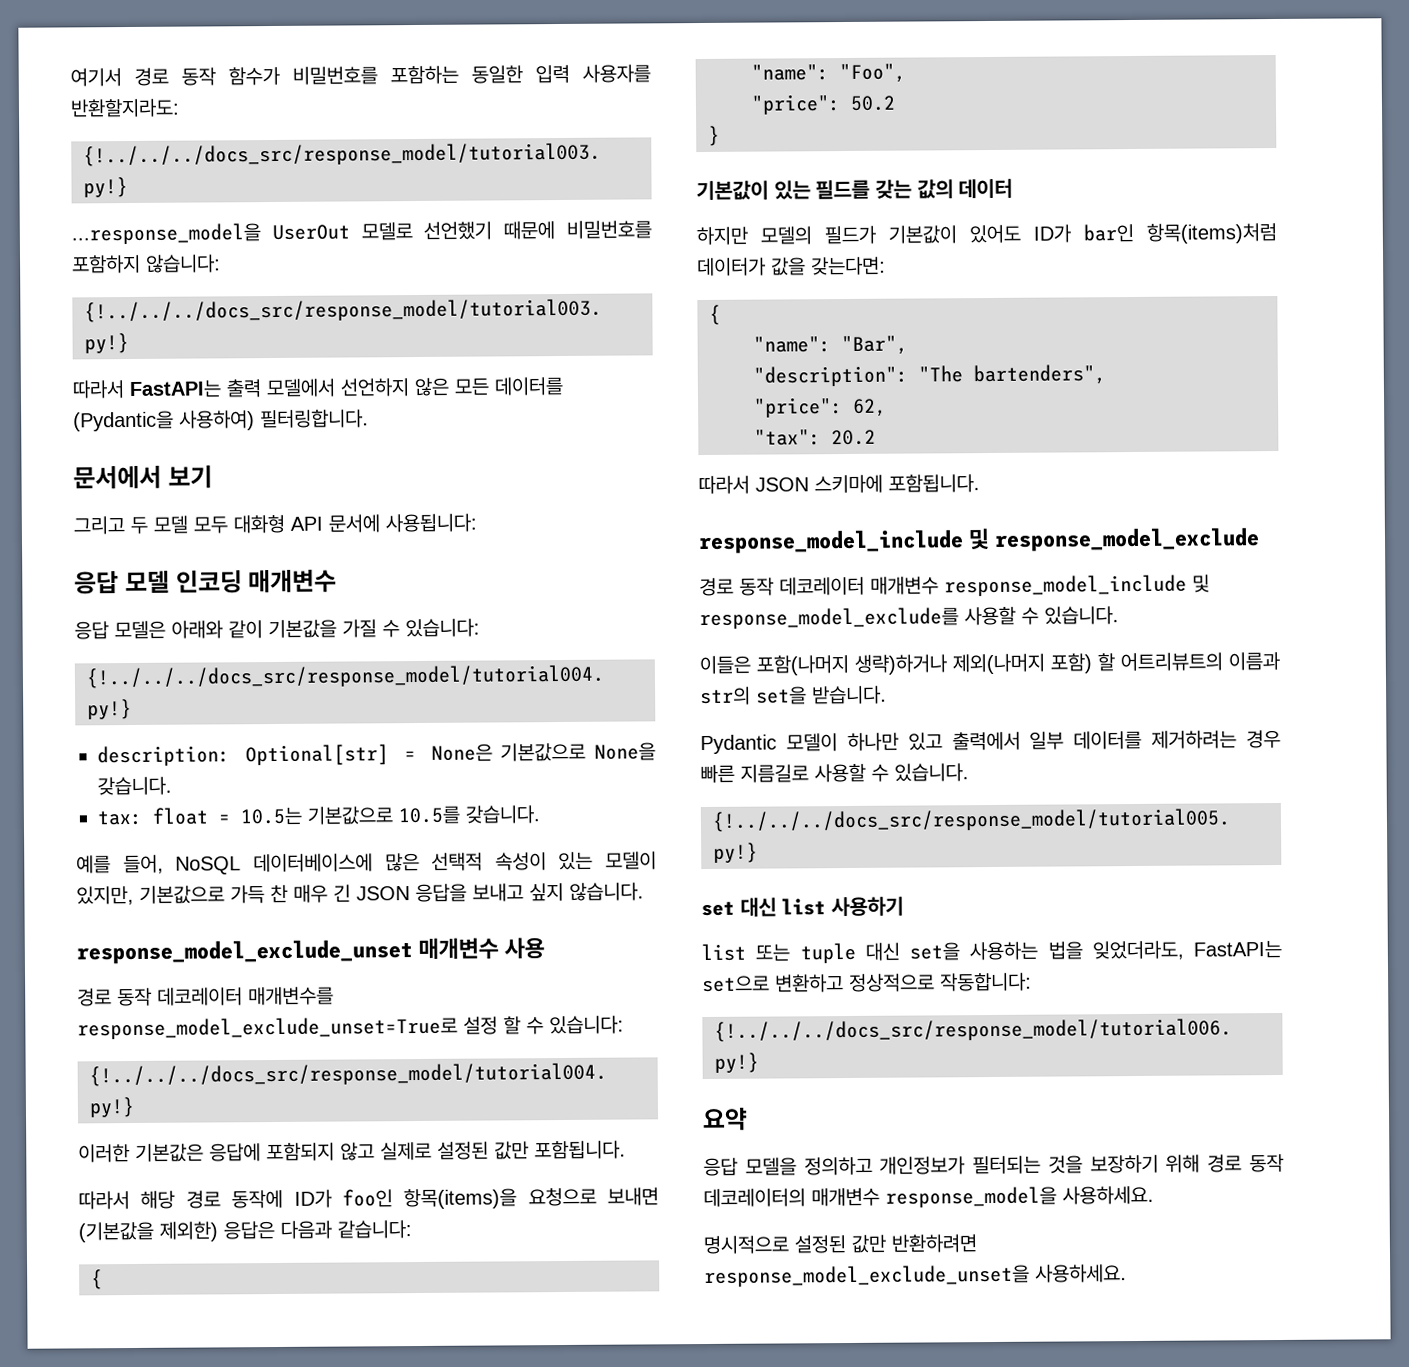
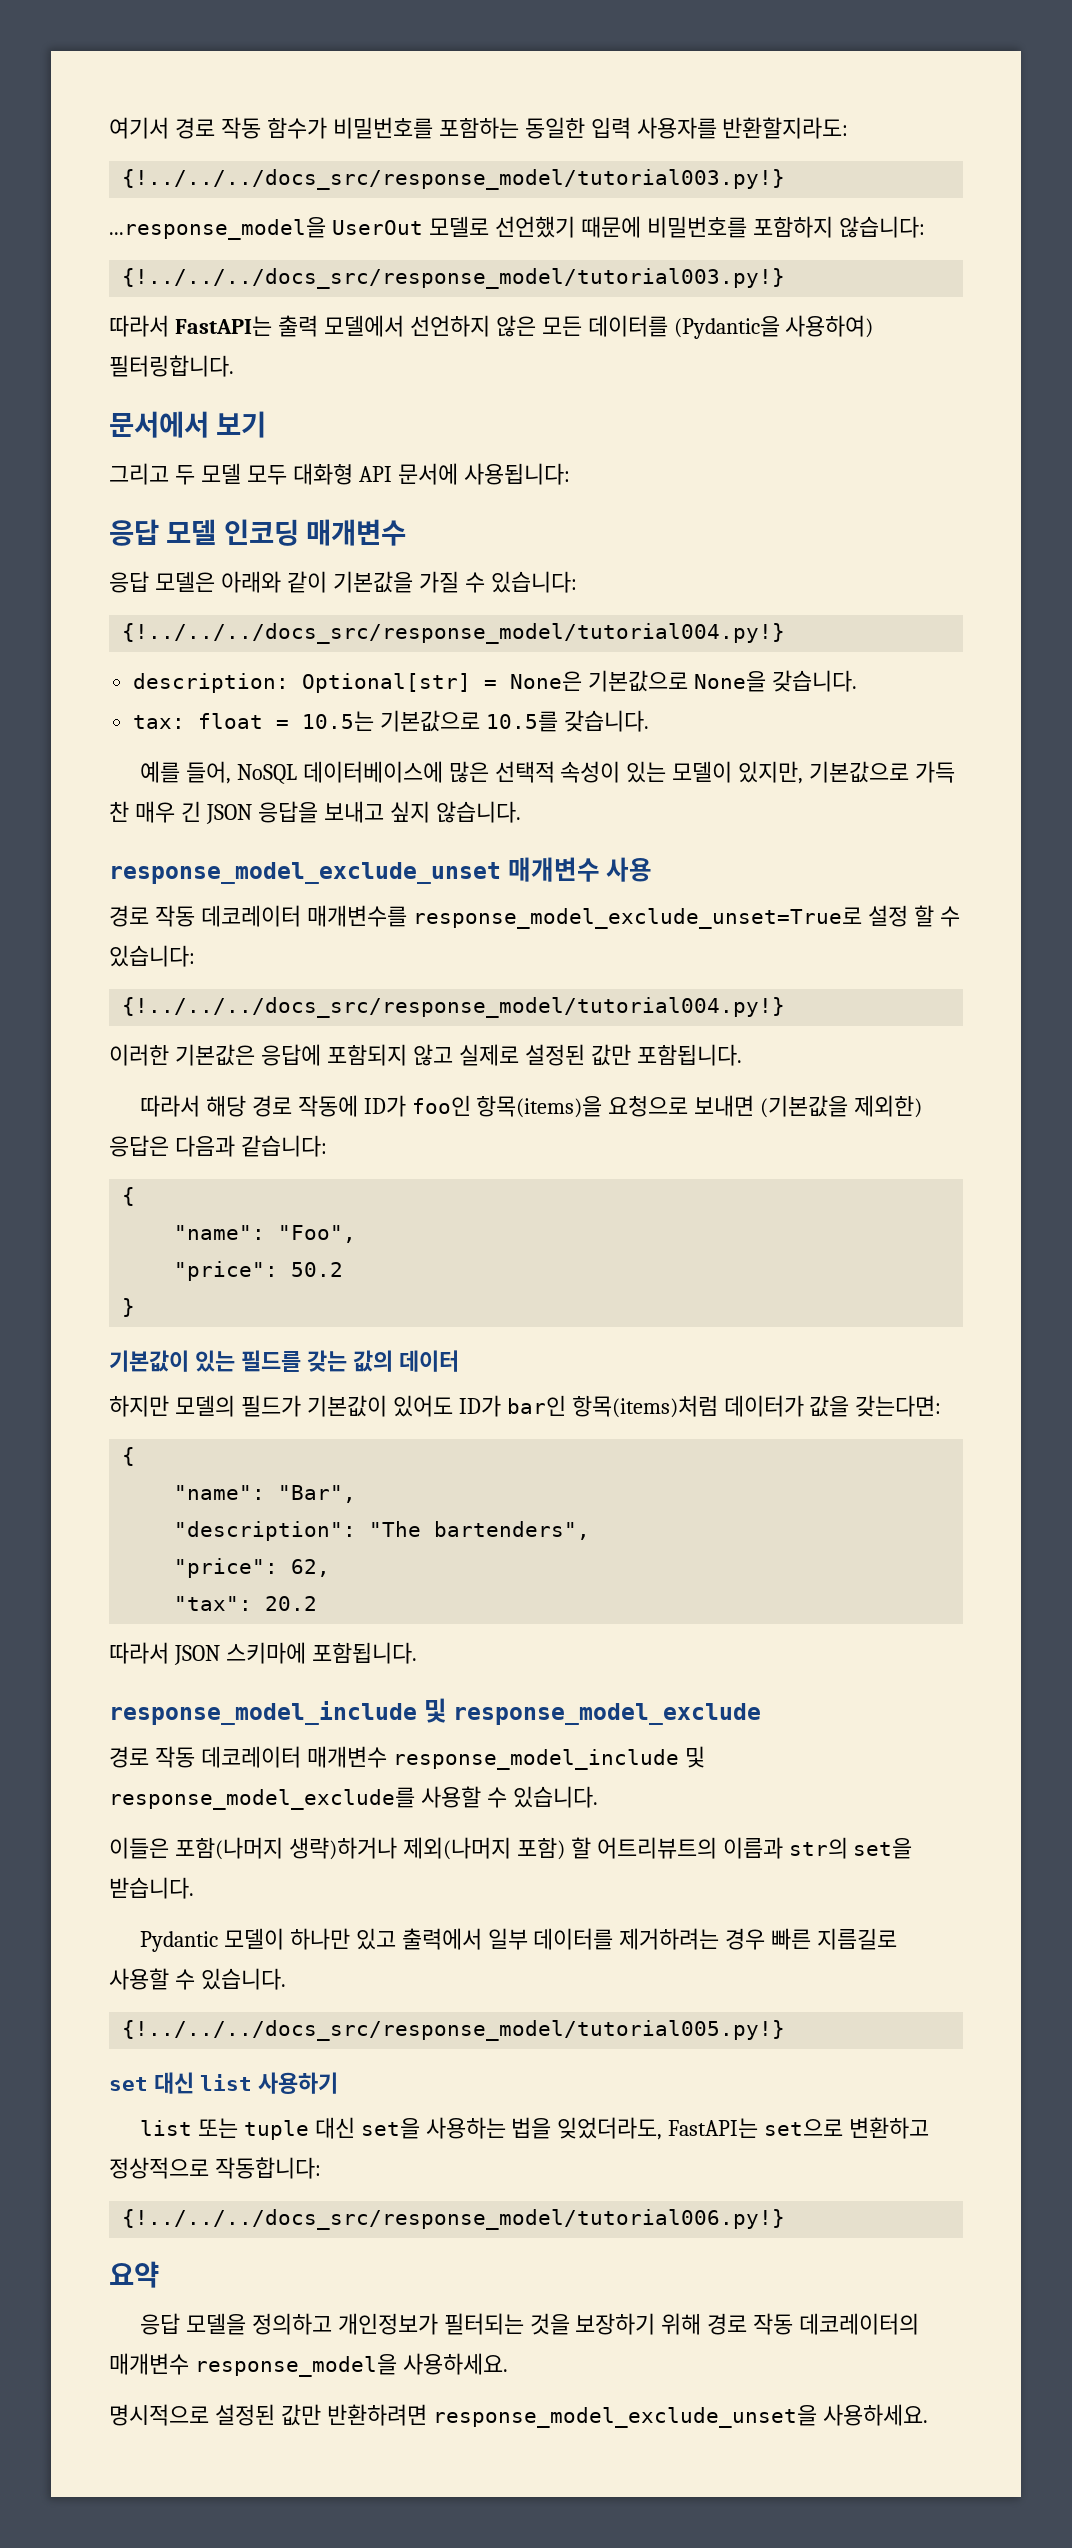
- 여기서 경로 동작 함수가 비밀번호를 포함하는 동일한 입력 사용자를 반환할지라도:
+ 여기서 경로 작동 함수가 비밀번호를 포함하는 동일한 입력 사용자를 반환할지라도:
- 경로 동작 데코레이터 매개변수를 response_model_exclude_unset=True로 설정 할 수 있습니다:
+ 경로 작동 데코레이터 매개변수를 response_model_exclude_unset=True로 설정 할 수 있습니다:
- 따라서 해당 경로 동작에 ID가 foo인 항목(items)을 요청으로 보내면 (기본값을 제외한) 응답은 다음과 같습니다:
+ 따라서 해당 경로 작동에 ID가 foo인 항목(items)을 요청으로 보내면 (기본값을 제외한) 응답은 다음과 같습니다:
- 경로 동작 데코레이터 매개변수 response_model_include 및 response_model_exclude를 사용할 수 있습니다.
+ 경로 작동 데코레이터 매개변수 response_model_include 및 response_model_exclude를 사용할 수 있습니다.
- 응답 모델을 정의하고 개인정보가 필터되는 것을 보장하기 위해 경로 동작 데코레이터의 매개변수 response_model을 사용하세요.
+ 응답 모델을 정의하고 개인정보가 필터되는 것을 보장하기 위해 경로 작동 데코레이터의 매개변수 response_model을 사용하세요.

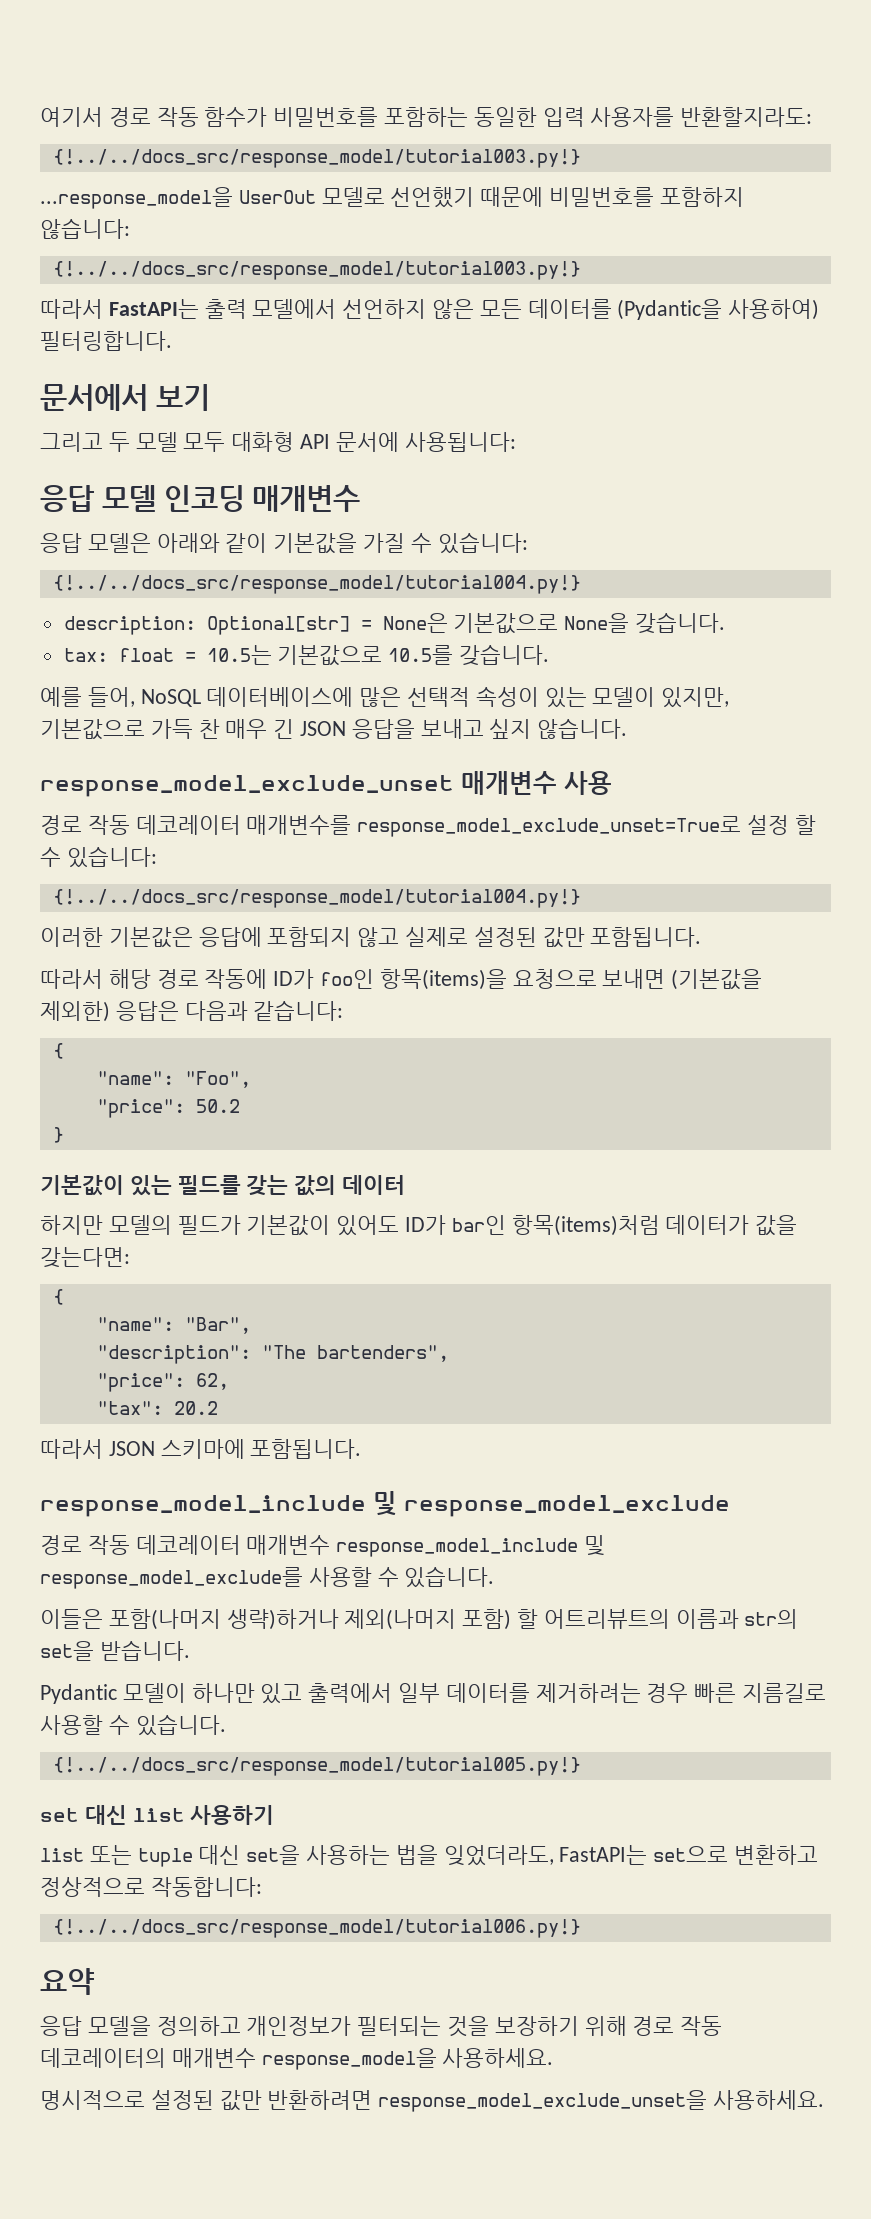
  여기서 경로 작동 함수가 비밀번호를 포함하는 동일한 입력 사용자를 반환할지라도:
- {!../../../docs_src/response_model/tutorial003.py!}
+ {!../../docs_src/response_model/tutorial003.py!}
  ...response_model을 UserOut 모델로 선언했기 때문에 비밀번호를 포함하지 않습니다:
- {!../../../docs_src/response_model/tutorial003.py!}
+ {!../../docs_src/response_model/tutorial003.py!}
  응답 모델은 아래와 같이 기본값을 가질 수 있습니다:
- {!../../../docs_src/response_model/tutorial004.py!}
+ {!../../docs_src/response_model/tutorial004.py!}
  경로 작동 데코레이터 매개변수를 response_model_exclude_unset=True로 설정 할 수 있습니다:
- {!../../../docs_src/response_model/tutorial004.py!}
+ {!../../docs_src/response_model/tutorial004.py!}
- {!../../../docs_src/response_model/tutorial005.py!}
+ {!../../docs_src/response_model/tutorial005.py!}
- {!../../../docs_src/response_model/tutorial006.py!}
+ {!../../docs_src/response_model/tutorial006.py!}

